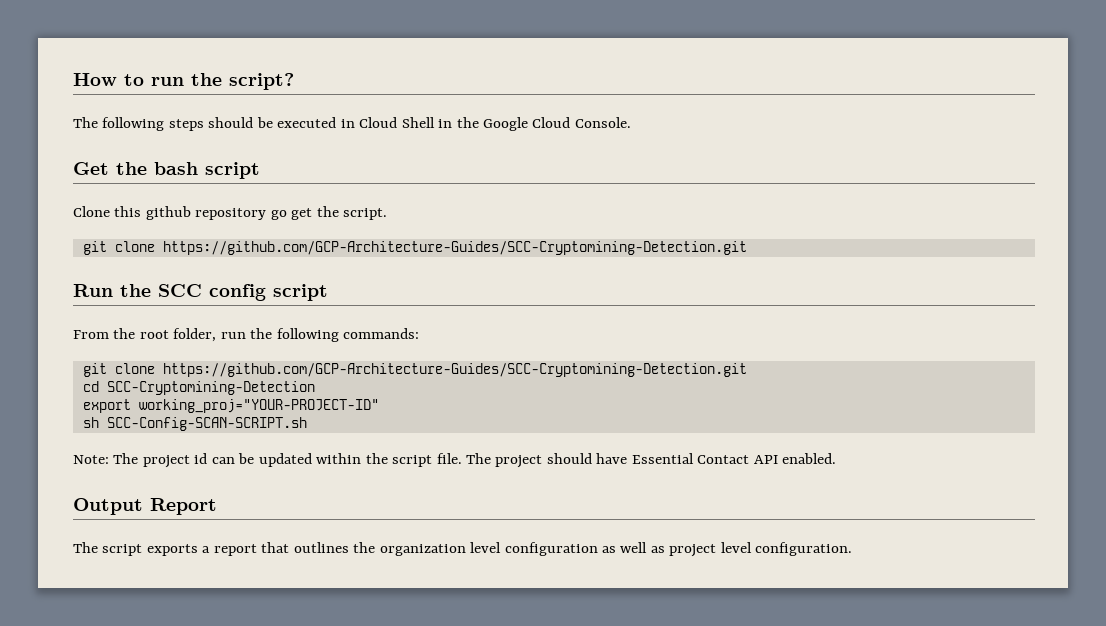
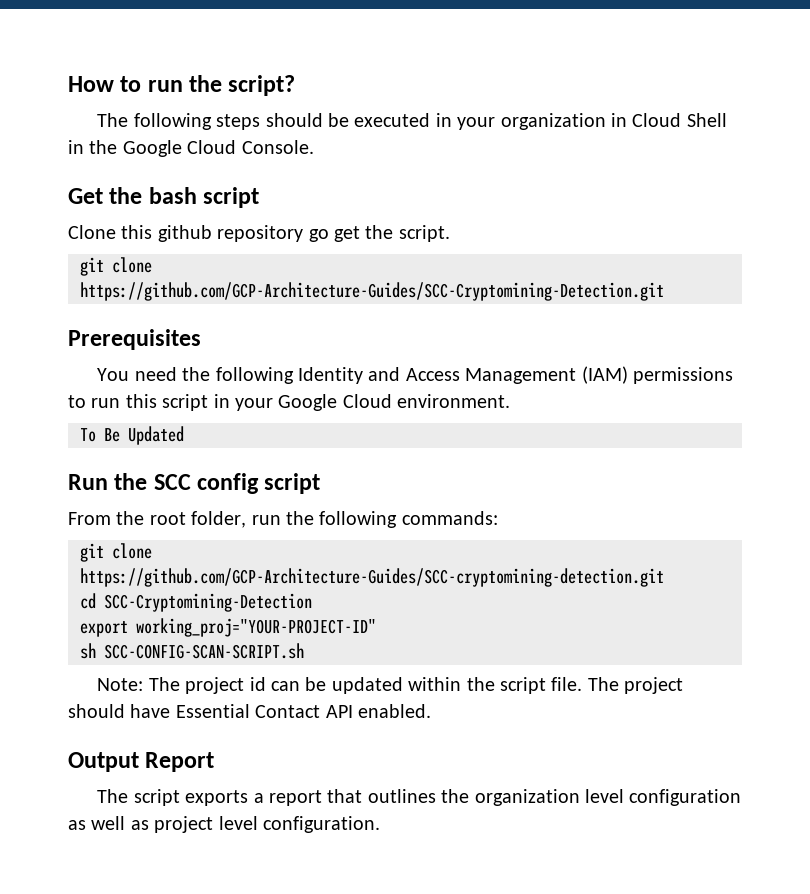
- The following steps should be executed in Cloud Shell in the Google Cloud Console.
+ The following steps should be executed in your organization in Cloud Shell in the Google Cloud Console.
+ Prerequisites
+ You need the following Identity and Access Management (IAM) permissions to run this script in your Google Cloud environment.
+ To Be Updated
  From the root folder, run the following commands:
- git clone https://github.com/GCP-Architecture-Guides/SCC-Cryptomining-Detection.git
+ git clone https://github.com/GCP-Architecture-Guides/SCC-cryptomining-detection.git
- sh SCC-Config-SCAN-SCRIPT.sh
+ sh SCC-CONFIG-SCAN-SCRIPT.sh

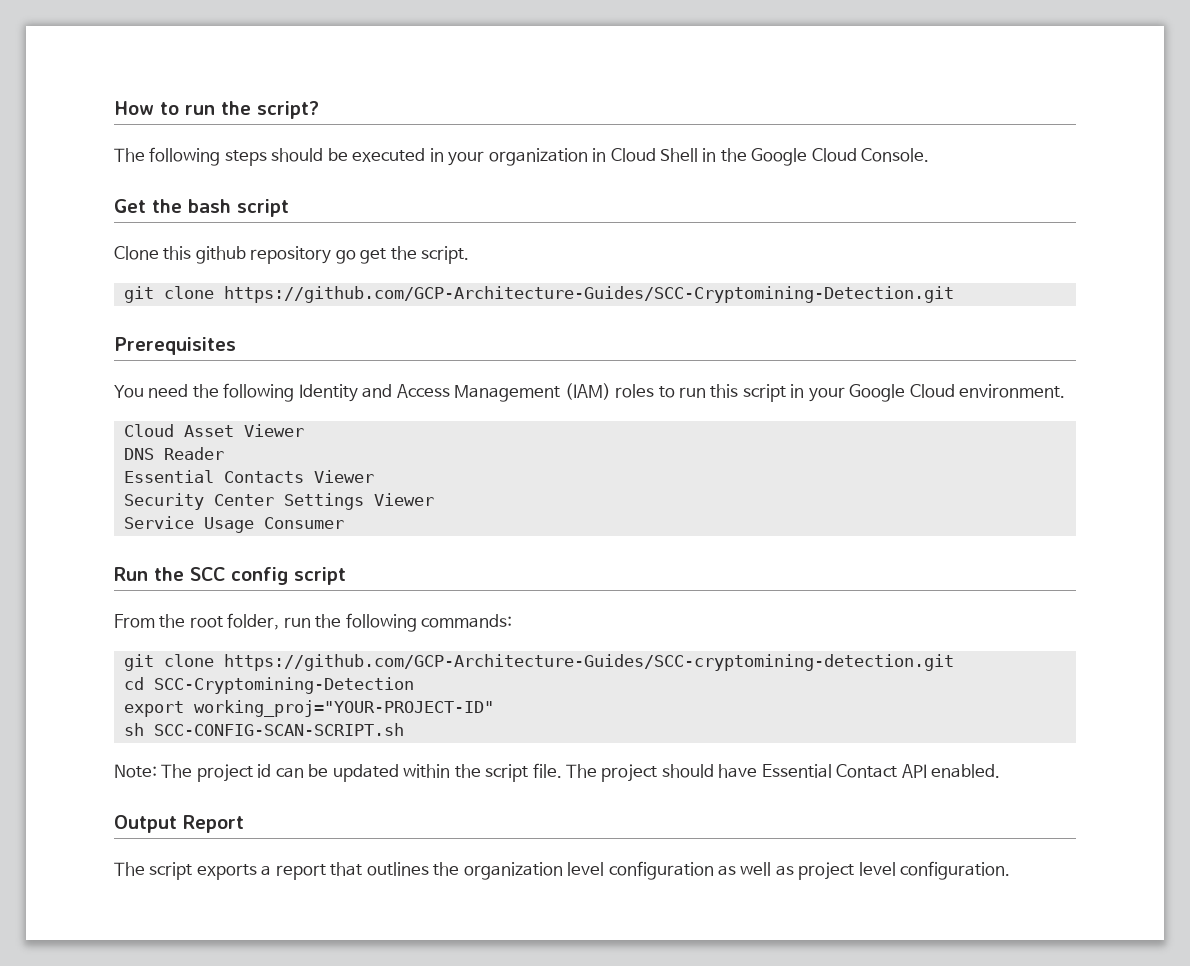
- You need the following Identity and Access Management (IAM) permissions to run this script in your Google Cloud environment.
+ You need the following Identity and Access Management (IAM) roles to run this script in your Google Cloud environment.
- To Be Updated
+ Cloud Asset Viewer
+ DNS Reader
+ Essential Contacts Viewer
+ Security Center Settings Viewer
+ Service Usage Consumer

